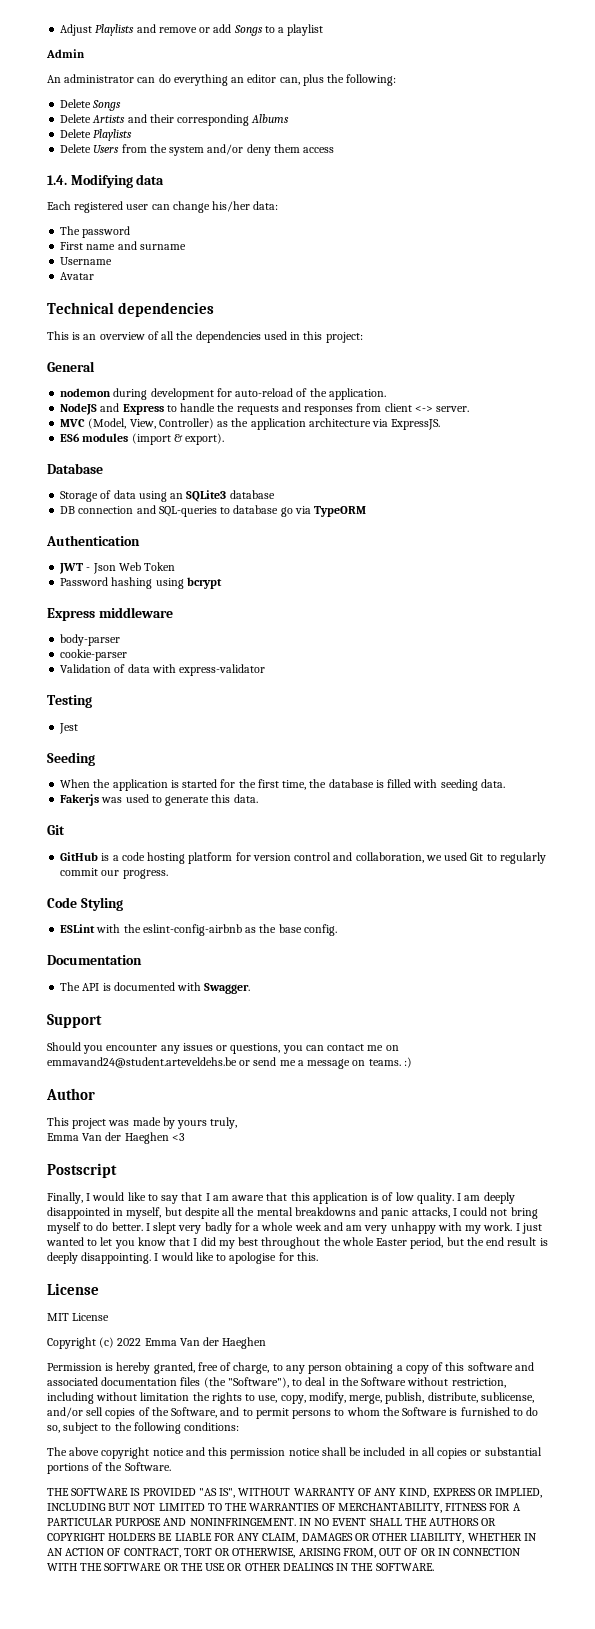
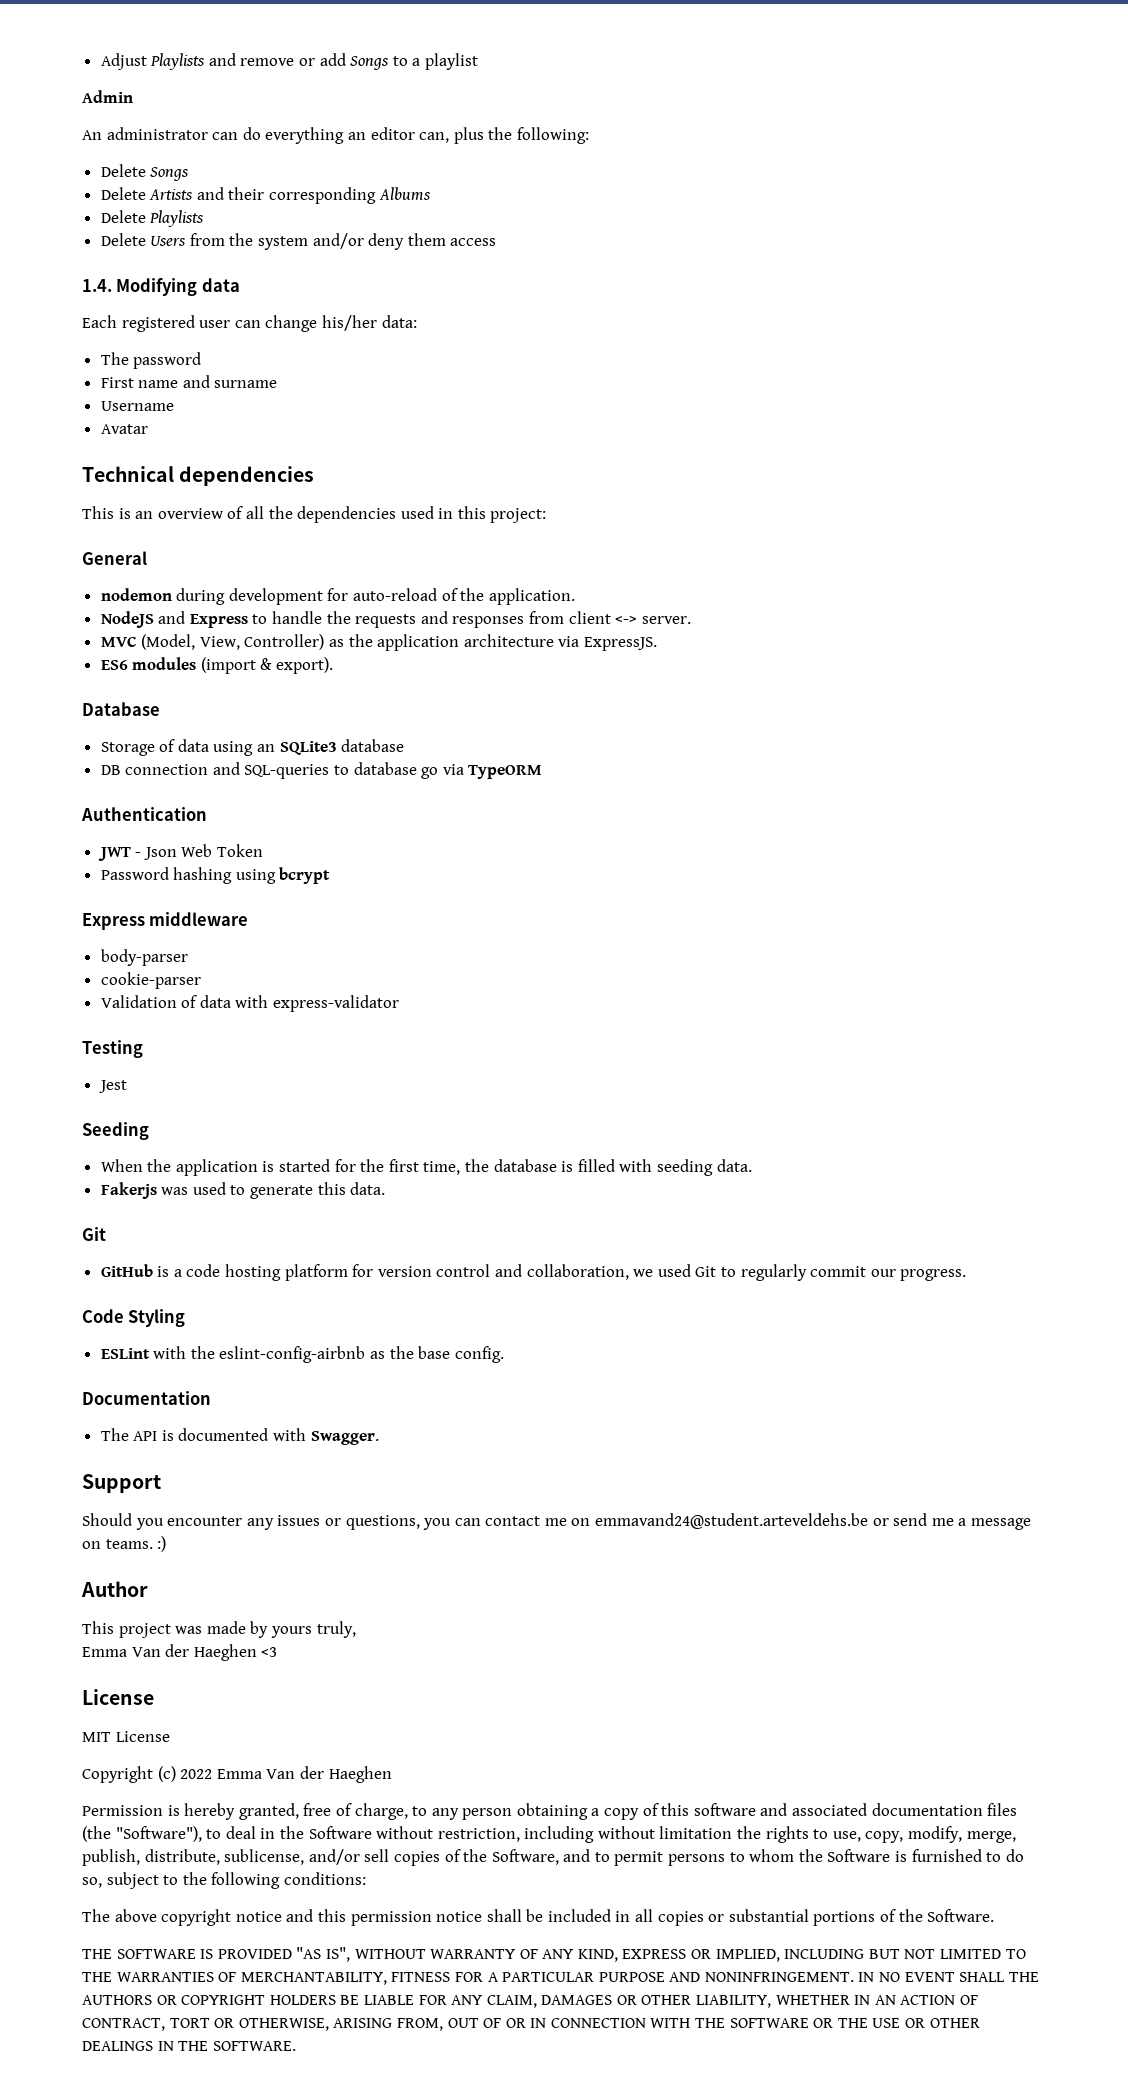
- Postscript
- Finally, I would like to say that I am aware that this application is of low quality. I am deeply disappointed in myself, but despite all the mental breakdowns and panic attacks, I could not bring myself to do better. I slept very badly for a whole week and am very unhappy with my work. I just wanted to let you know that I did my best throughout the whole Easter period, but the end result is deeply disappointing. I would like to apologise for this.

